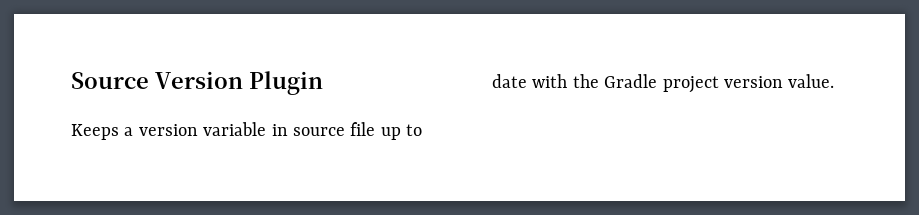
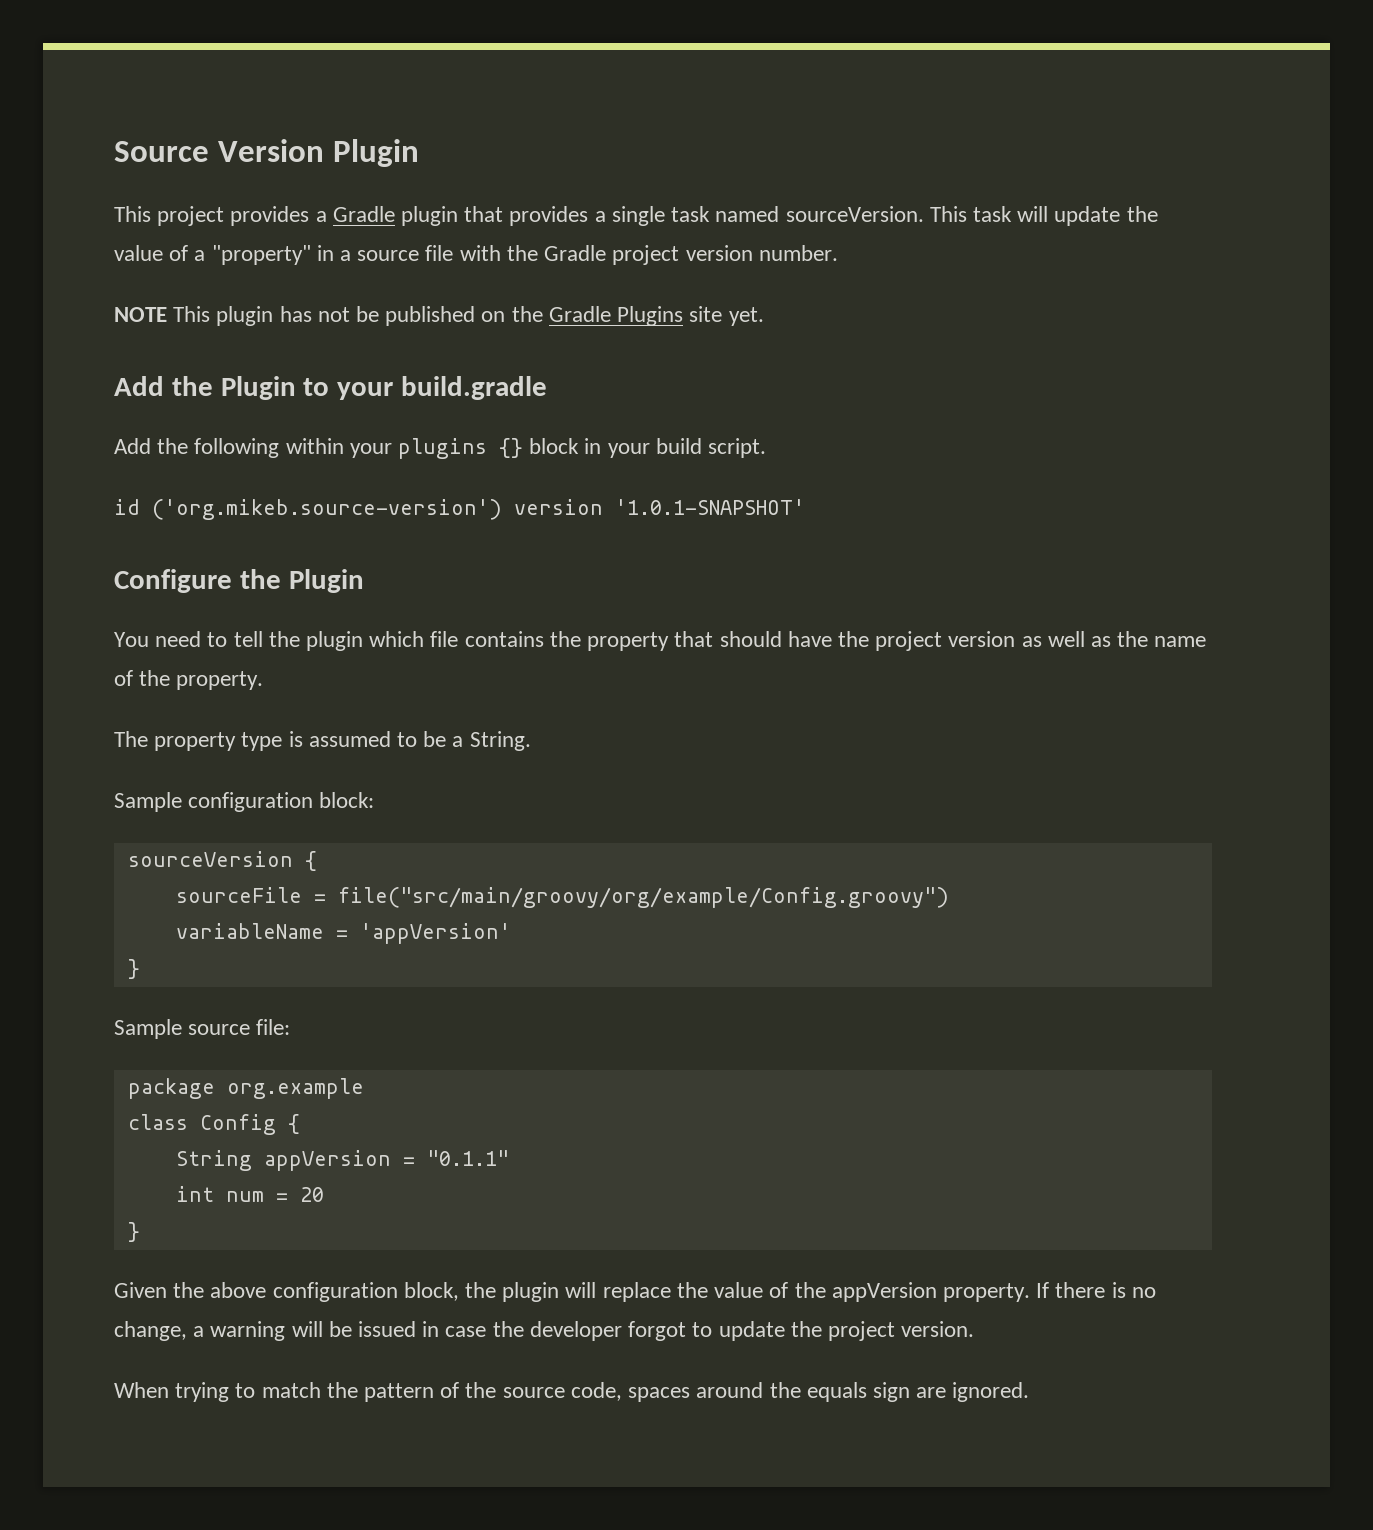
- Keeps a version variable in source file up to date with the Gradle project version value.
+ This project provides a Gradle plugin that provides a single task named sourceVersion. This task will update the value of a "property" in a source file with the Gradle project version number.
+ NOTE This plugin has not be published on the Gradle Plugins site yet.
+ Add the Plugin to your build.gradle
+ Add the following within your plugins {} block in your build script.
+ id ('org.mikeb.source-version') version '1.0.1-SNAPSHOT'
+ Configure the Plugin
+ You need to tell the plugin which file contains the property that should have the project version as well as the name of the property.
+ The property type is assumed to be a String.
+ Sample configuration block:
+ sourceVersion {
+ sourceFile = file("src/main/groovy/org/example/Config.groovy")
+ variableName = 'appVersion'
+ }
+ Sample source file:
+ package org.example
+ class Config {
+ String appVersion = "0.1.1"
+ int num = 20
+ }
+ Given the above configuration block, the plugin will replace the value of the appVersion property. If there is no change, a warning will be issued in case the developer forgot to update the project version.
+ When trying to match the pattern of the source code, spaces around the equals sign are ignored.

